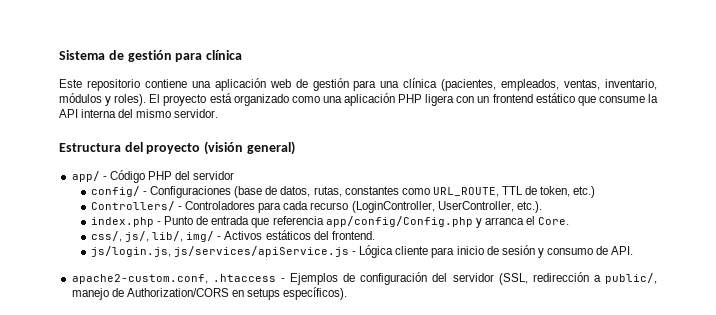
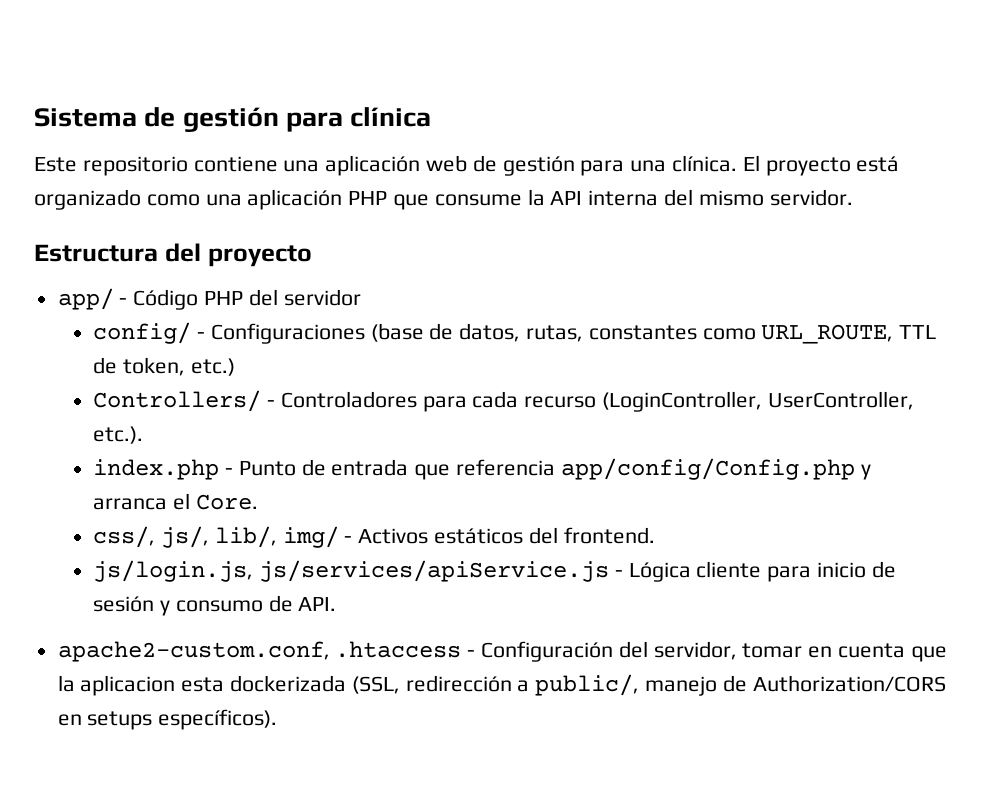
- Este repositorio contiene una aplicación web de gestión para una clínica (pacientes, empleados, ventas, inventario, módulos y roles).
+ Este repositorio contiene una aplicación web de gestión para una clínica.
- El proyecto está organizado como una aplicación PHP ligera con un frontend estático que consume la API interna del mismo servidor.
+ El proyecto está organizado como una aplicación PHP que consume la API interna del mismo servidor.
- Estructura del proyecto (visión general)
+ Estructura del proyecto
- apache2-custom.conf, .htaccess - Ejemplos de configuración del servidor (SSL, redirección a public/, manejo de Authorization/CORS en setups específicos).
+ apache2-custom.conf, .htaccess - Configuración del servidor, tomar en cuenta que la aplicacion esta dockerizada (SSL, redirección a public/, manejo de Authorization/CORS en setups específicos).

